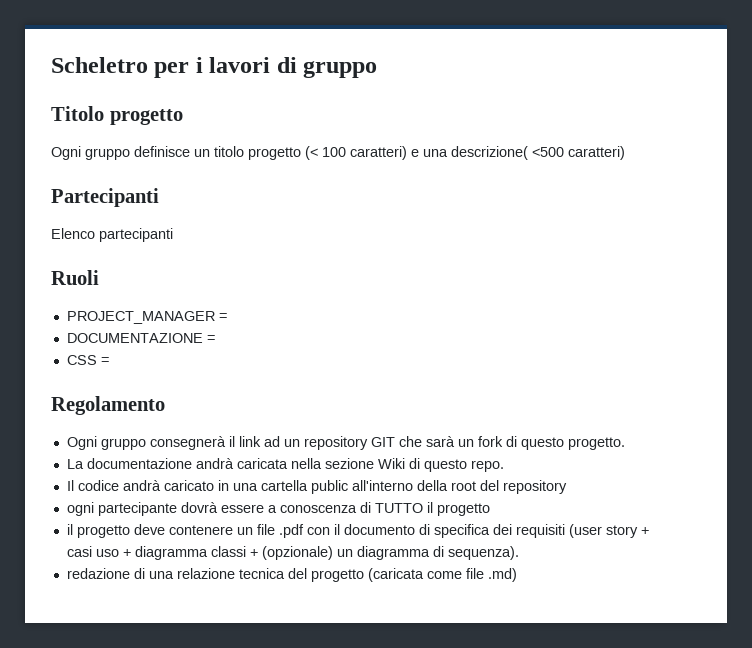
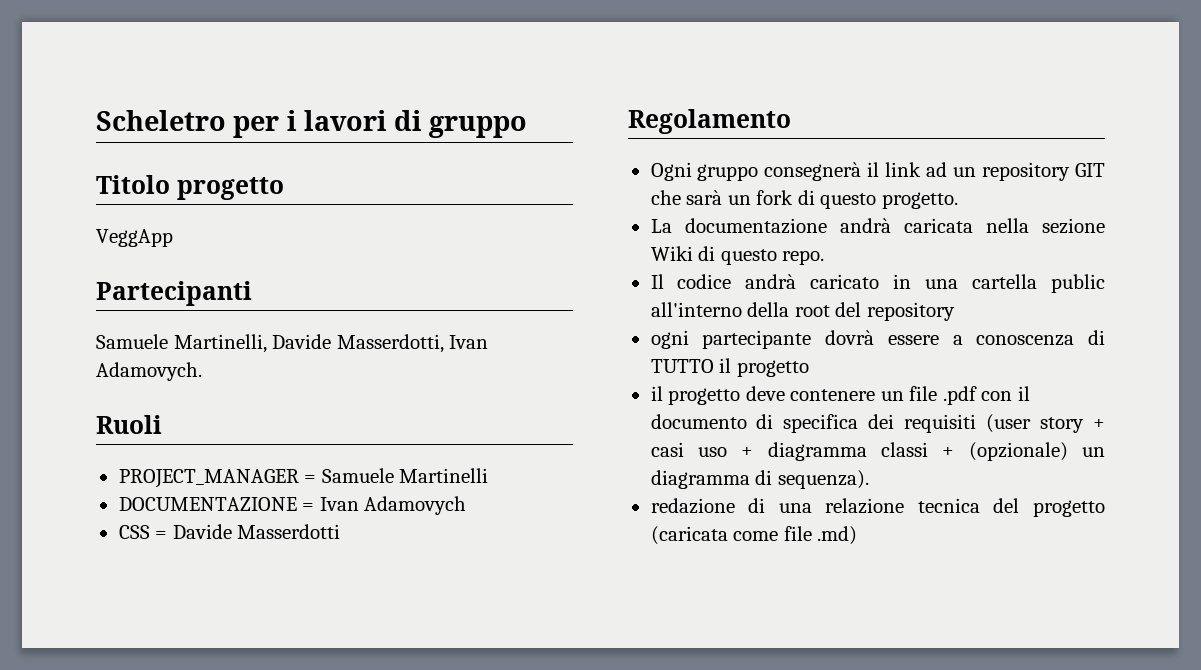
- Ogni gruppo definisce un titolo progetto (< 100 caratteri) e una descrizione( <500 caratteri)
+ VeggApp
  Partecipanti
- Elenco partecipanti
+ Samuele Martinelli, Davide Masserdotti, Ivan Adamovych.
- PROJECT_MANAGER =
+ PROJECT_MANAGER = Samuele Martinelli
- DOCUMENTAZIONE =
+ DOCUMENTAZIONE = Ivan Adamovych
- CSS =
+ CSS = Davide Masserdotti

